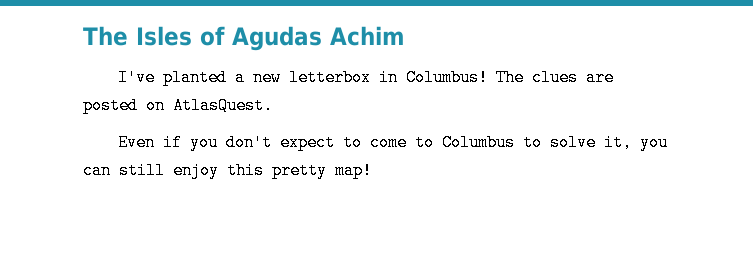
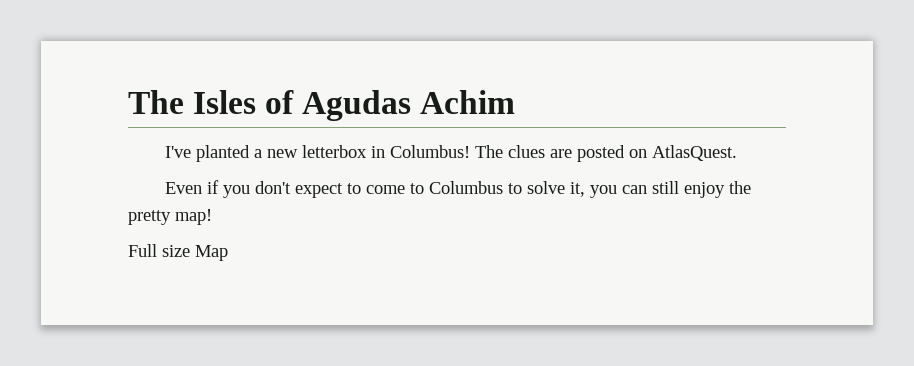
- Even if you don't expect to come to Columbus to solve it, you can still enjoy this pretty map!
+ Even if you don't expect to come to Columbus to solve it, you can still enjoy the pretty map!
+ Full size Map

